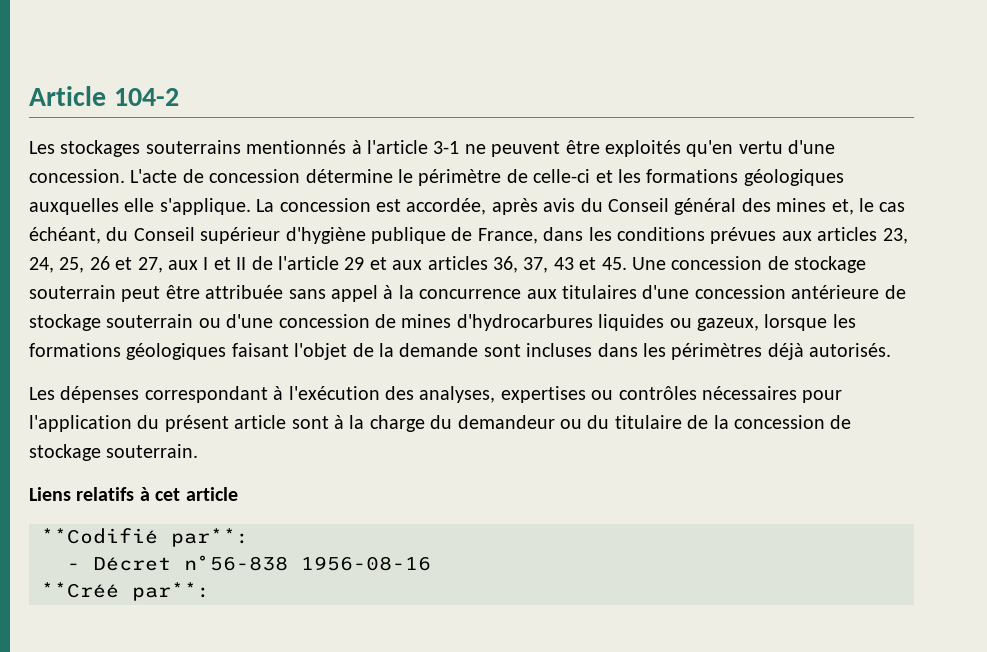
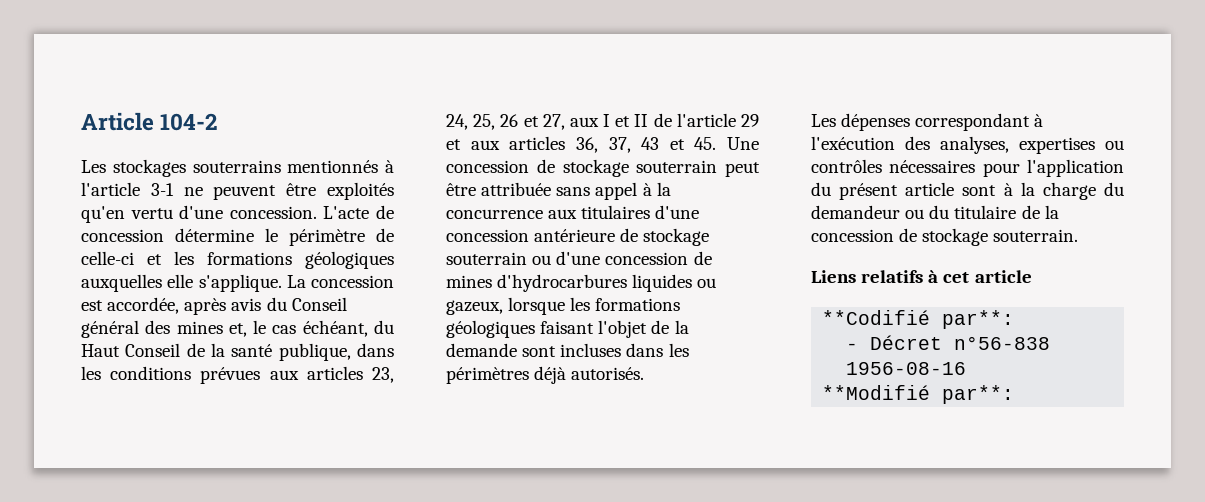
- La concession est accordée, après avis du Conseil général des mines et, le cas échéant, du Conseil supérieur d'hygiène publique de France, dans les conditions prévues aux articles 23, 24, 25, 26 et 27, aux I et II de l'article 29 et aux articles 36, 37, 43 et 45. Une concession de stockage souterrain peut être attribuée sans appel à la concurrence aux titulaires d'une concession antérieure de stockage souterrain ou d'une concession de mines d'hydrocarbures liquides ou gazeux, lorsque les formations géologiques faisant l'objet de la demande sont incluses dans les périmètres déjà autorisés.
+ La concession est accordée, après avis du Conseil général des mines et, le cas échéant, du Haut Conseil de la santé publique, dans les conditions prévues aux articles 23, 24, 25, 26 et 27, aux I et II de l'article 29 et aux articles 36, 37, 43 et 45. Une concession de stockage souterrain peut être attribuée sans appel à la concurrence aux titulaires d'une concession antérieure de stockage souterrain ou d'une concession de mines d'hydrocarbures liquides ou gazeux, lorsque les formations géologiques faisant l'objet de la demande sont incluses dans les périmètres déjà autorisés.
- **Créé par**:
+ **Modifié par**:

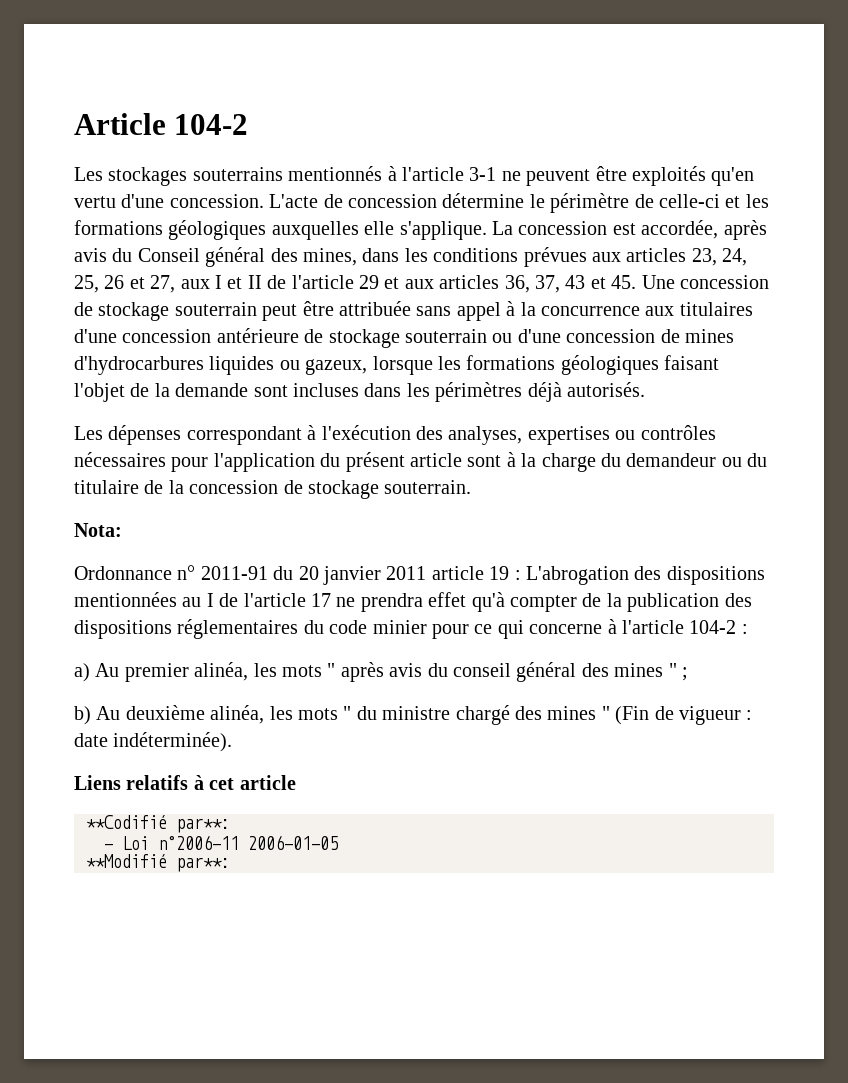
- La concession est accordée, après avis du Conseil général des mines et, le cas échéant, du Haut Conseil de la santé publique, dans les conditions prévues aux articles 23, 24, 25, 26 et 27, aux I et II de l'article 29 et aux articles 36, 37, 43 et 45. Une concession de stockage souterrain peut être attribuée sans appel à la concurrence aux titulaires d'une concession antérieure de stockage souterrain ou d'une concession de mines d'hydrocarbures liquides ou gazeux, lorsque les formations géologiques faisant l'objet de la demande sont incluses dans les périmètres déjà autorisés.
+ La concession est accordée, après avis du Conseil général des mines, dans les conditions prévues aux articles 23, 24, 25, 26 et 27, aux I et II de l'article 29 et aux articles 36, 37, 43 et 45. Une concession de stockage souterrain peut être attribuée sans appel à la concurrence aux titulaires d'une concession antérieure de stockage souterrain ou d'une concession de mines d'hydrocarbures liquides ou gazeux, lorsque les formations géologiques faisant l'objet de la demande sont incluses dans les périmètres déjà autorisés.
+ Nota:
+ Ordonnance n° 2011-91 du 20 janvier 2011 article 19 : L'abrogation des dispositions mentionnées au I de l'article 17 ne prendra effet qu'à compter de la publication des dispositions réglementaires du code minier pour ce qui concerne à l'article 104-2 :
+ a) Au premier alinéa, les mots " après avis du conseil général des mines " ;
+ b) Au deuxième alinéa, les mots " du ministre chargé des mines " (Fin de vigueur : date indéterminée).
- - Décret n°56-838 1956-08-16
+ - Loi n°2006-11 2006-01-05

